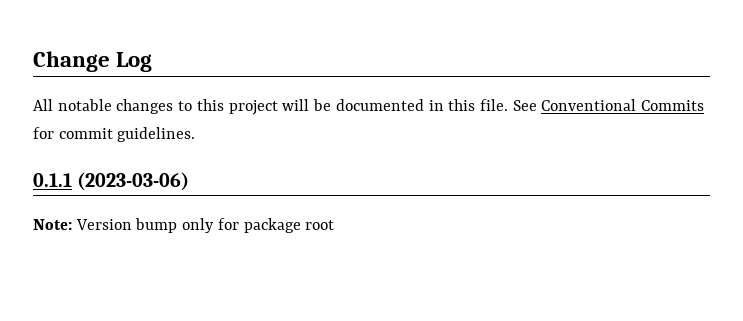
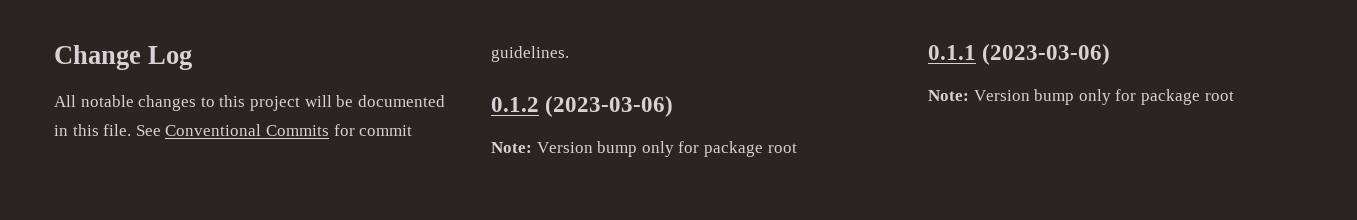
+ 0.1.2 (2023-03-06)
+ Note: Version bump only for package root

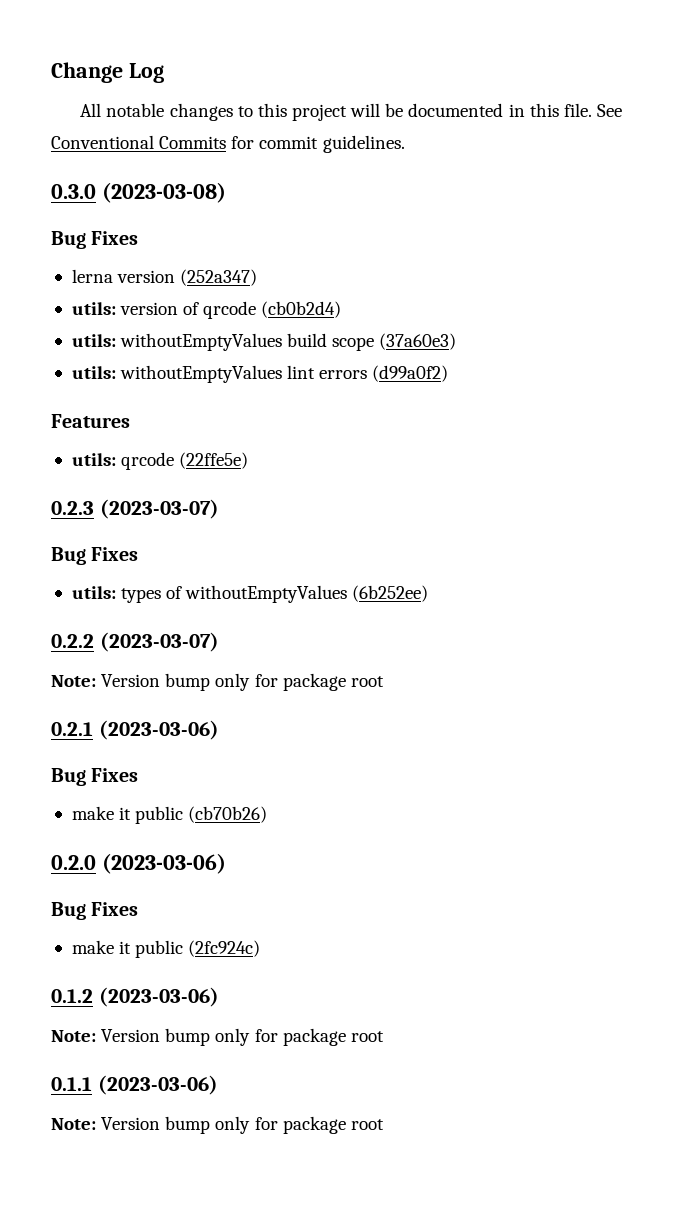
+ 0.3.0 (2023-03-08)
+ Bug Fixes
+ lerna version (252a347)
+ utils: version of qrcode (cb0b2d4)
+ utils: withoutEmptyValues build scope (37a60e3)
+ utils: withoutEmptyValues lint errors (d99a0f2)
+ Features
+ utils: qrcode (22ffe5e)
+ 0.2.3 (2023-03-07)
+ Bug Fixes
+ utils: types of withoutEmptyValues (6b252ee)
+ 0.2.2 (2023-03-07)
+ Note: Version bump only for package root
+ 0.2.1 (2023-03-06)
+ Bug Fixes
+ make it public (cb70b26)
+ 0.2.0 (2023-03-06)
+ Bug Fixes
+ make it public (2fc924c)

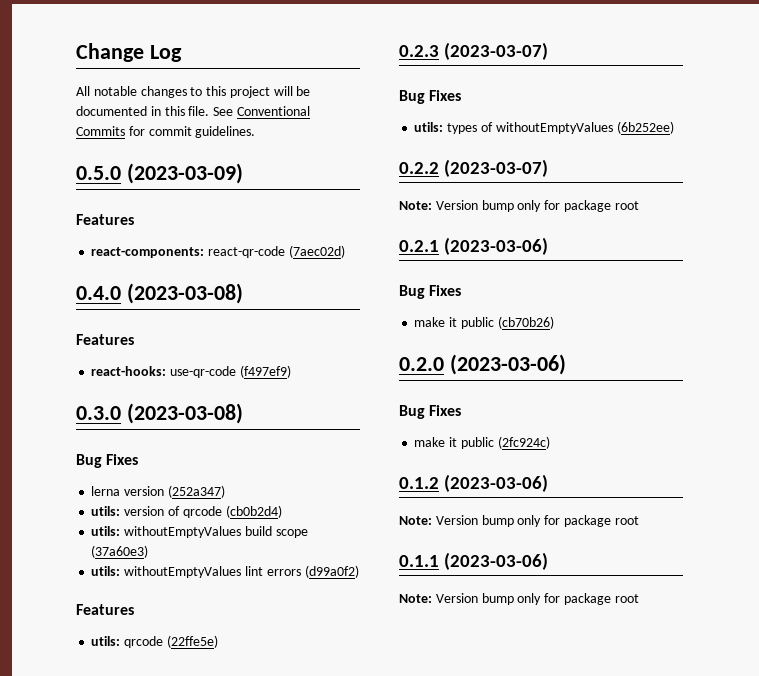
+ 0.5.0 (2023-03-09)
+ Features
+ react-components: react-qr-code (7aec02d)
+ 0.4.0 (2023-03-08)
+ Features
+ react-hooks: use-qr-code (f497ef9)

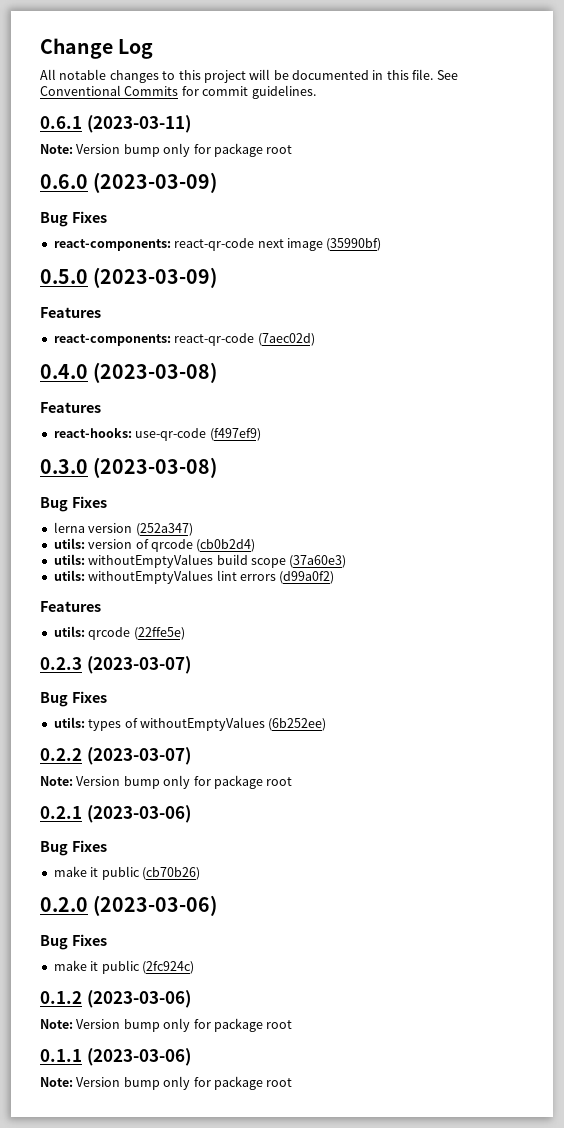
+ 0.6.1 (2023-03-11)
+ Note: Version bump only for package root
+ 0.6.0 (2023-03-09)
+ Bug Fixes
+ react-components: react-qr-code next image (35990bf)

